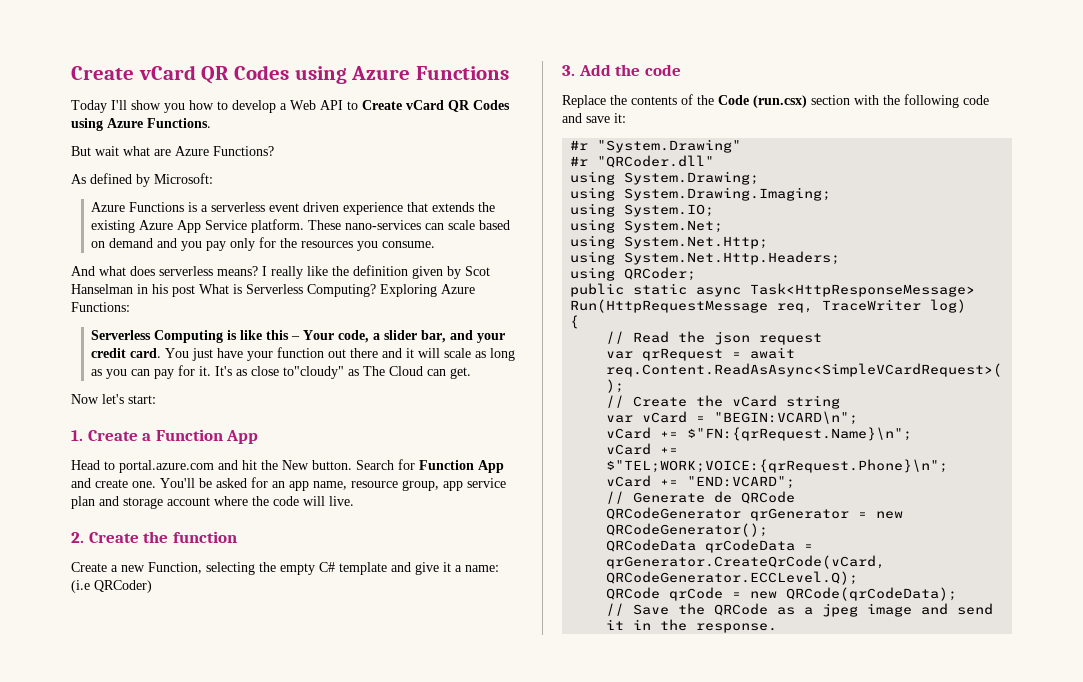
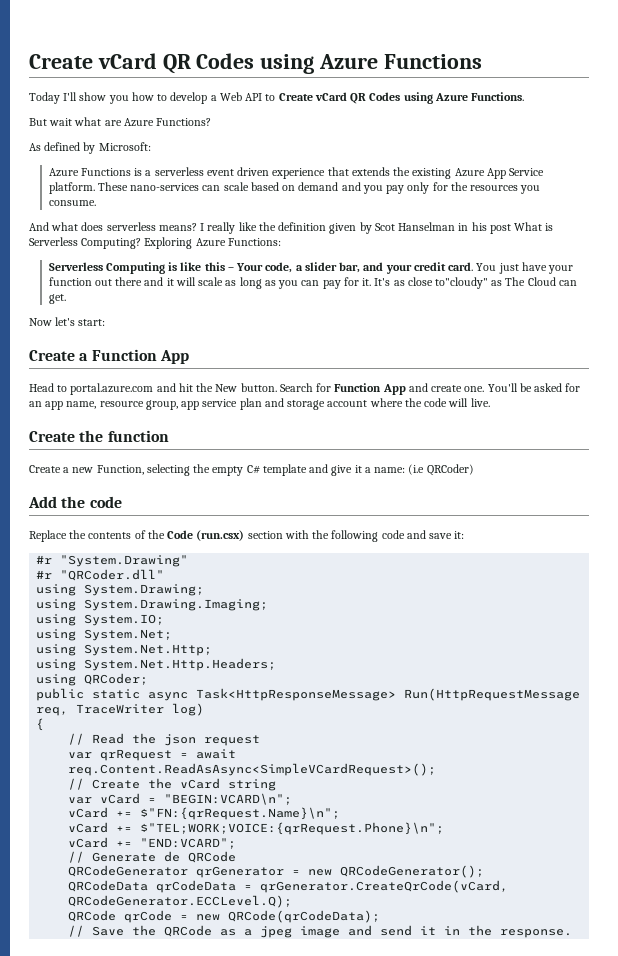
- 1. Create a Function App
+ Create a Function App
- 2. Create the function
+ Create the function
- 3. Add the code
+ Add the code

